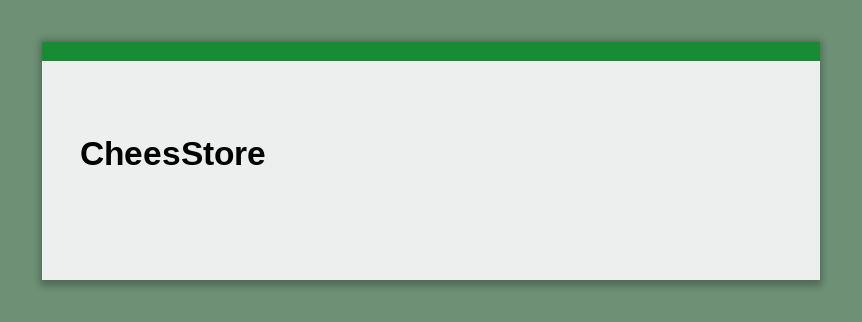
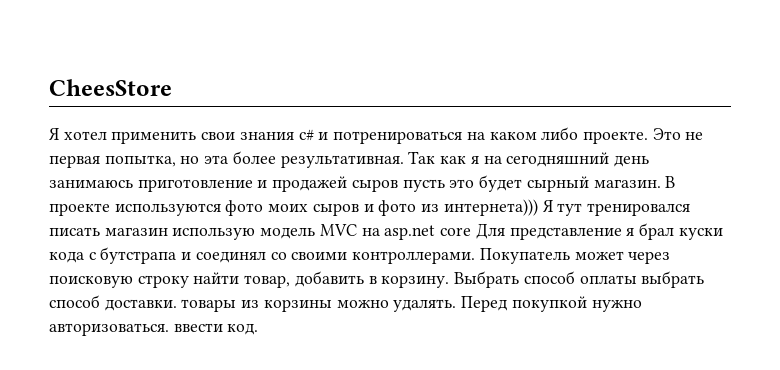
+ Я хотел применить свои знания c# и потренироваться на каком либо проекте. Это не первая попытка, но эта более результативная. Так как я на сегодняшний день занимаюсь приготовление и продажей сыров пусть это будет сырный магазин. В проекте используются фото моих сыров и фото из интернета))) Я тут тренировался писать магазин использую модель MVC на asp.net core Для представление я брал куски кода с бутстрапа и соединял со своими контроллерами. Покупатель может через поисковую строку найти товар, добавить в корзину. Выбрать способ оплаты выбрать способ доставки. товары из корзины можно удалять. Перед покупкой нужно авторизоваться. ввести код.

